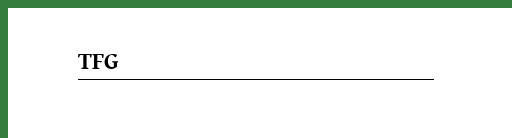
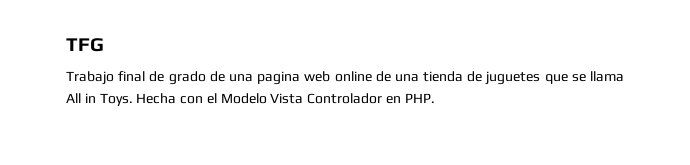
+ Trabajo final de grado de una pagina web online de una tienda de juguetes que se llama All in Toys. Hecha con el Modelo Vista Controlador en PHP.

